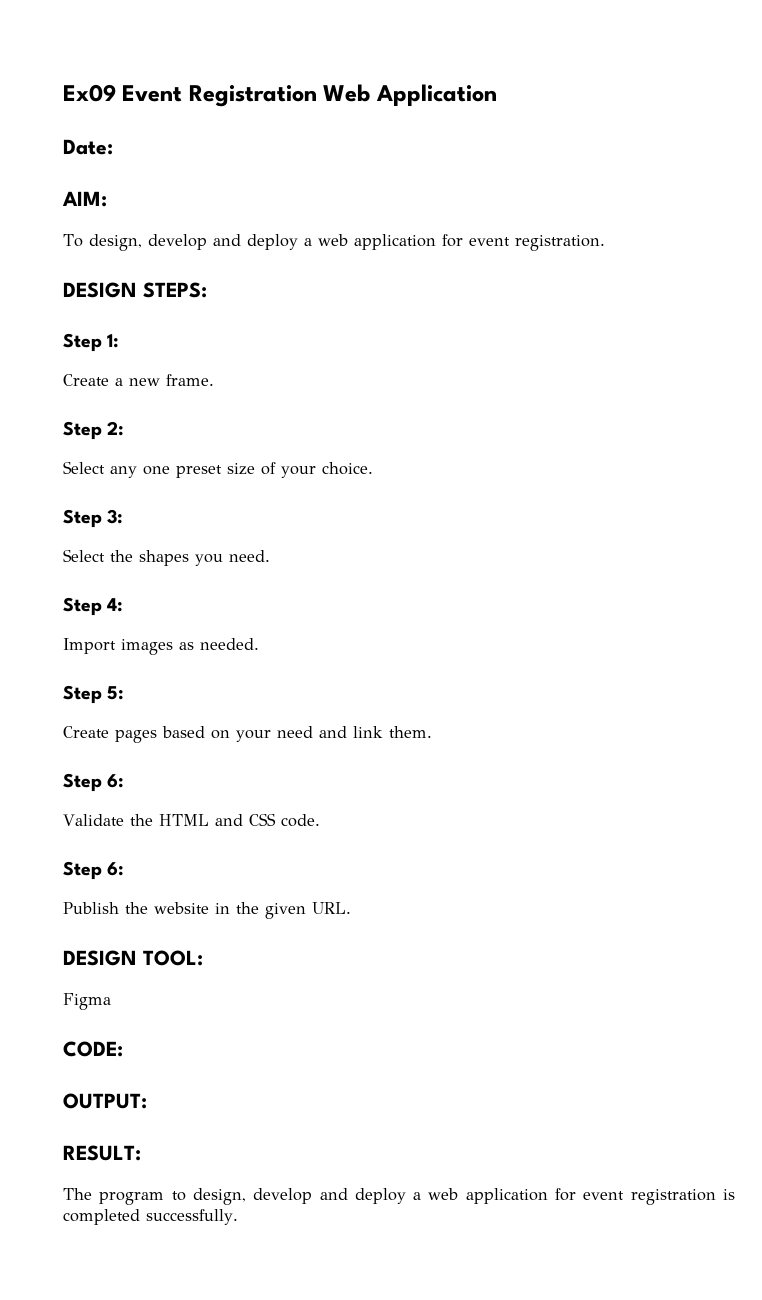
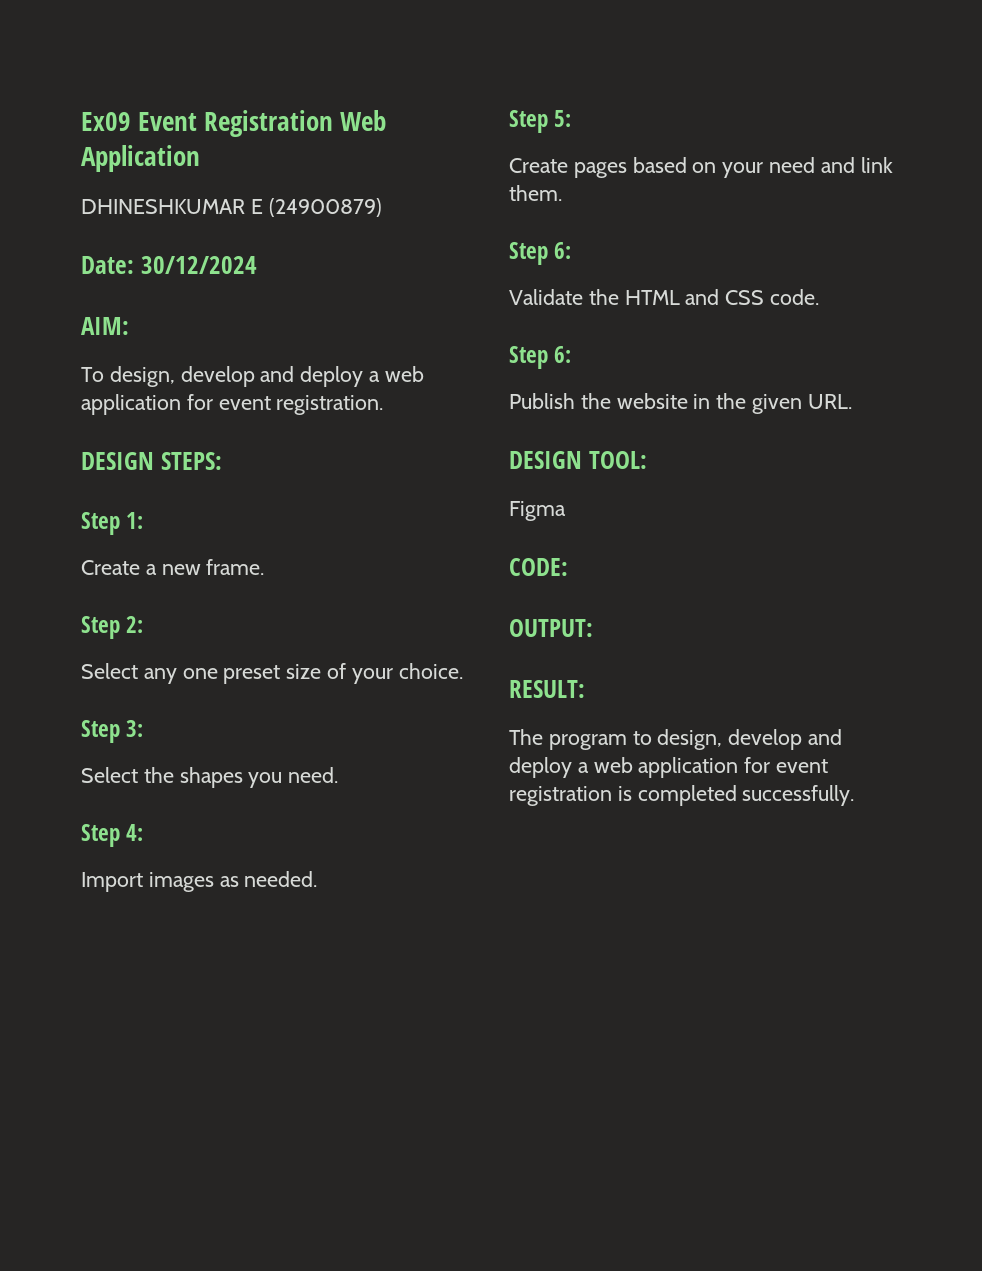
+ DHINESHKUMAR E (24900879)
- Date:
+ Date: 30/12/2024

